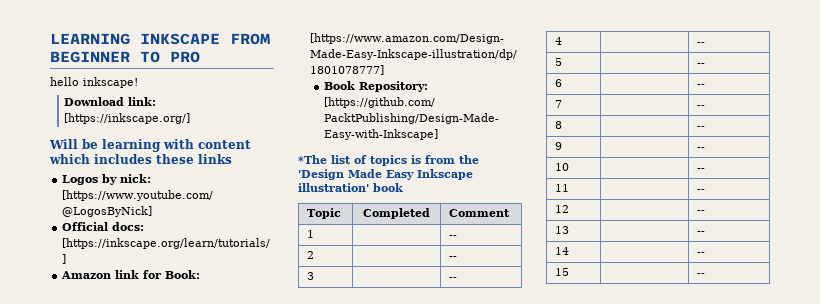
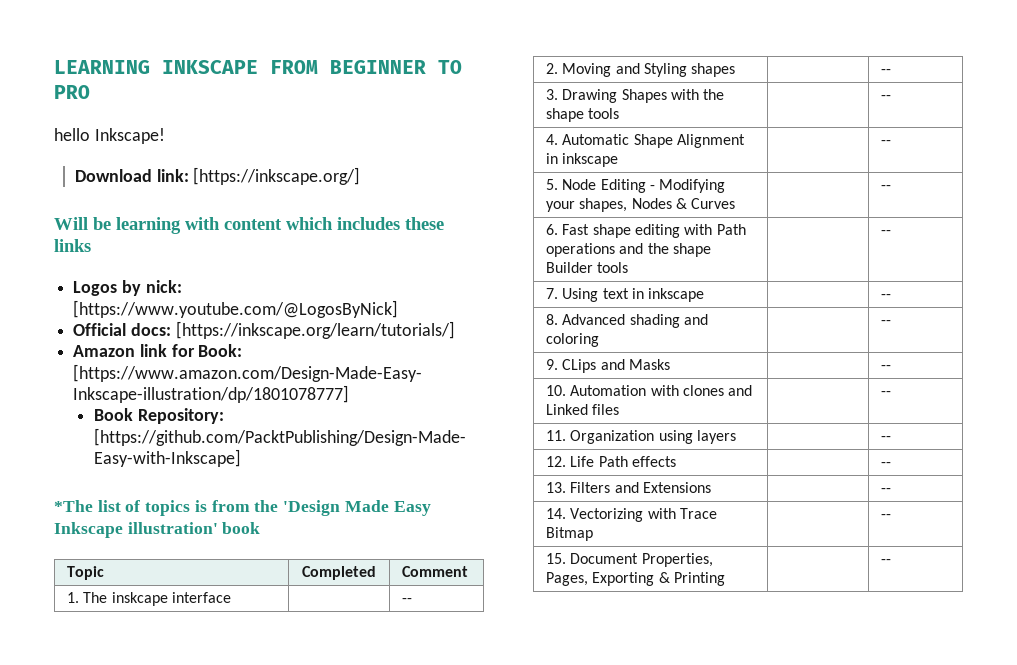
- hello inkscape!
+ hello Inkscape!
- 1 | | --
- 2 | | --
- 3 | | --
- 4 | | --
- 5 | | --
- 6 | | --
- 7 | | --
- 8 | | --
- 9 | | --
- 10 | | --
- 11 | | --
- 12 | | --
- 13 | | --
- 14 | | --
- 15 | | --
+ 1. The inskcape interface | | --
+ 2. Moving and Styling shapes | | --
+ 3. Drawing Shapes with the shape tools | | --
+ 4. Automatic Shape Alignment in inkscape | | --
+ 5. Node Editing - Modifying your shapes, Nodes & Curves | | --
+ 6. Fast shape editing with Path operations and the shape Builder tools | | --
+ 7. Using text in inkscape | | --
+ 8. Advanced shading and coloring | | --
+ 9. CLips and Masks | | --
+ 10. Automation with clones and Linked files | | --
+ 11. Organization using layers | | --
+ 12. Life Path effects | | --
+ 13. Filters and Extensions | | --
+ 14. Vectorizing with Trace Bitmap | | --
+ 15. Document Properties, Pages, Exporting & Printing | | --

